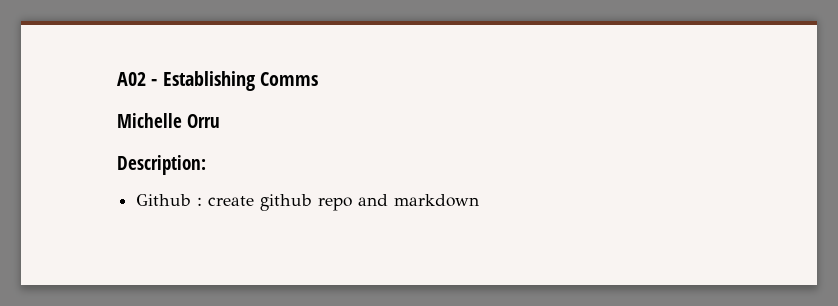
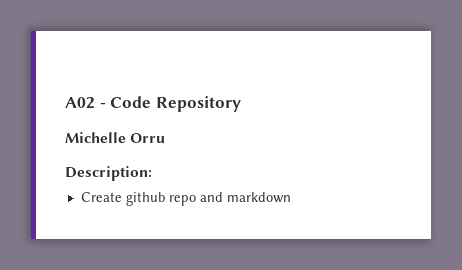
- A02 - Establishing Comms
+ A02 - Code Repository
- Github : create github repo and markdown
+ Create github repo and markdown

